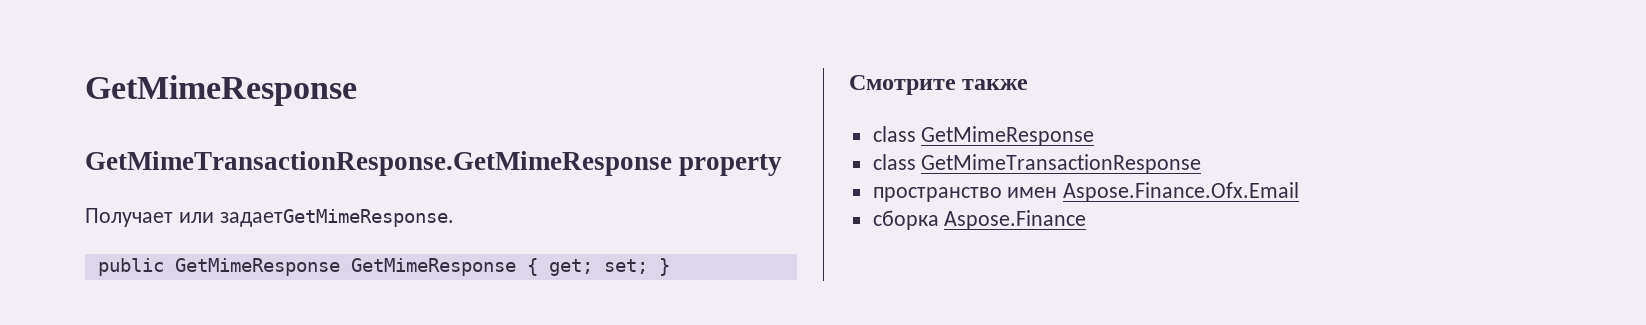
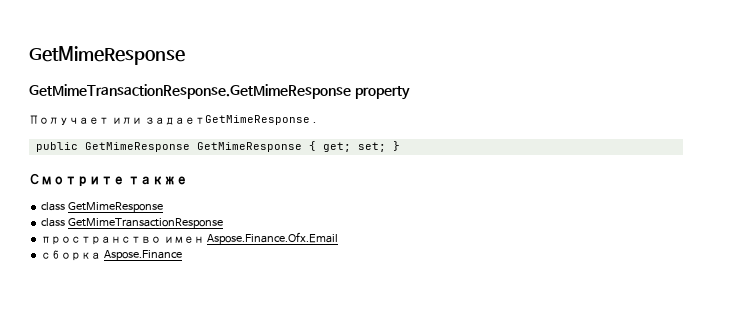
- Получает или задаетGetMimeResponse.
+ Получает или задаетGetMimeResponse .

